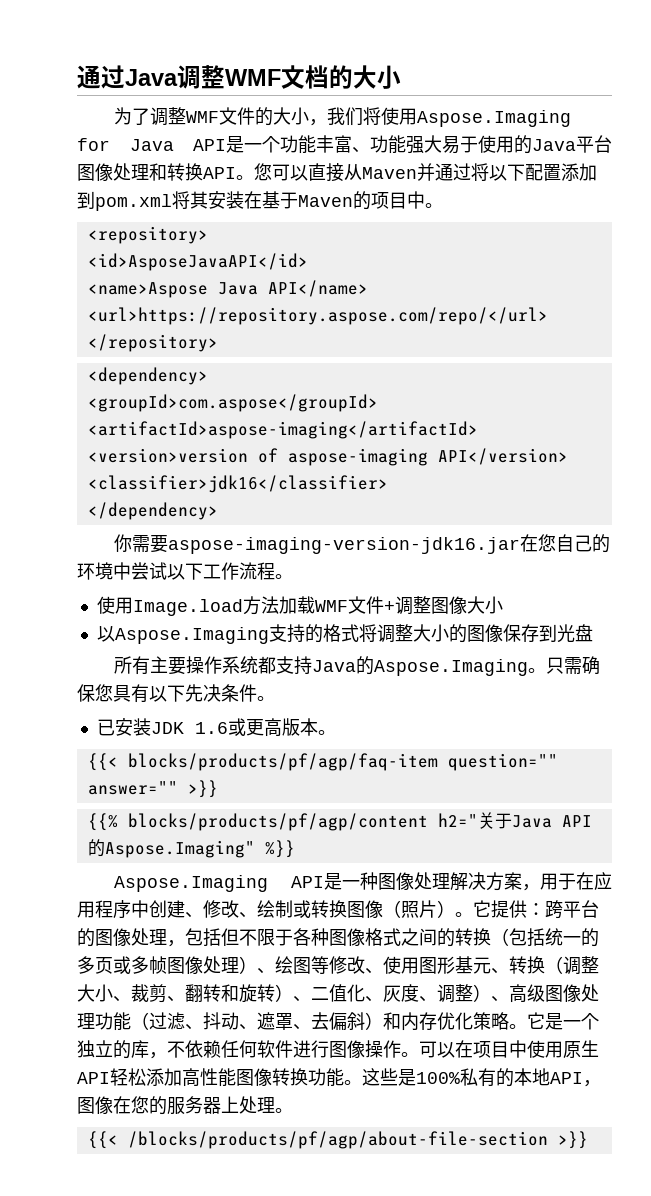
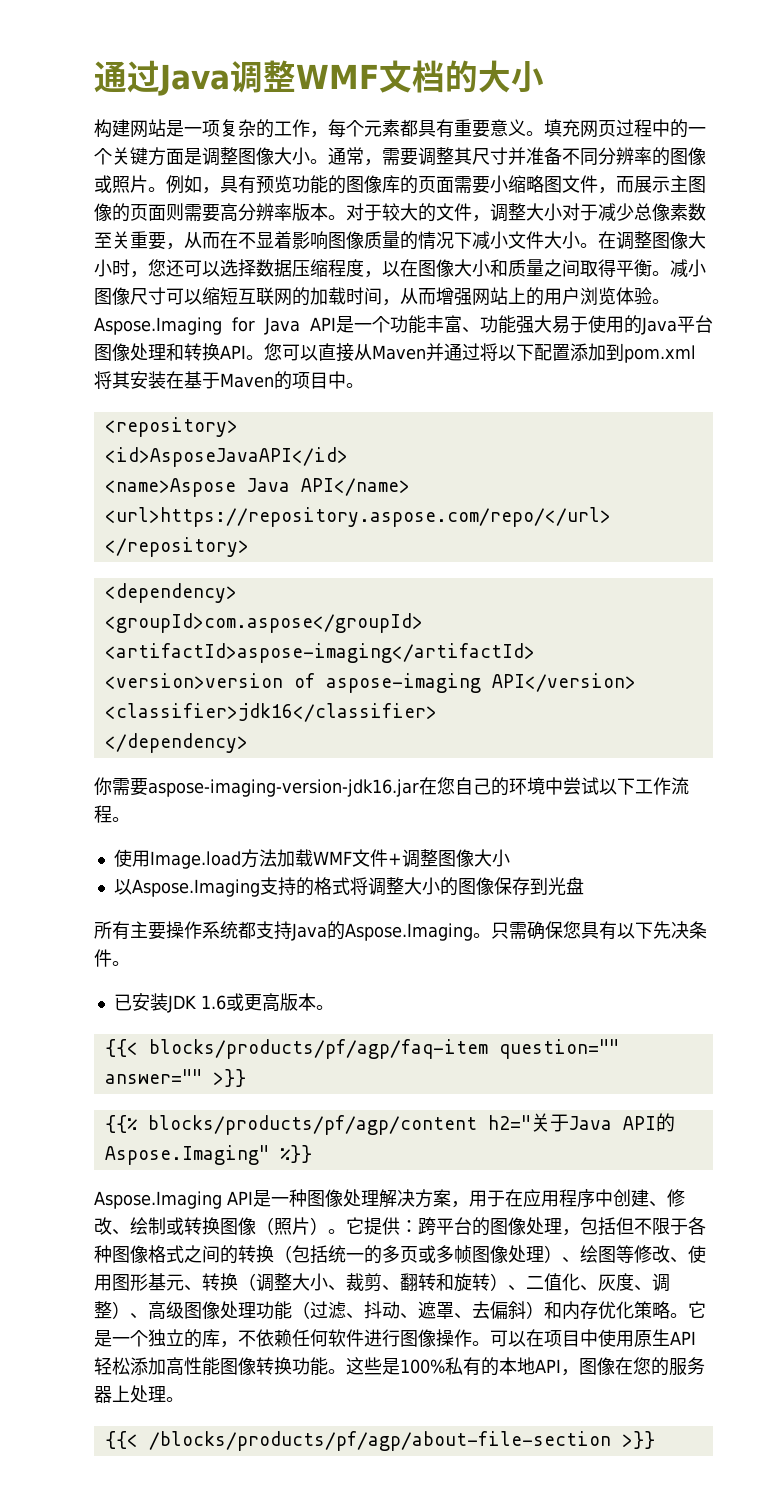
- 为了调整WMF文件的大小，我们将使用Aspose.Imaging for Java API是一个功能丰富、功能强大易于使用的Java平台图像处理和转换API。
+ 构建网站是一项复杂的工作，每个元素都具有重要意义。填充网页过程中的一个关键方面是调整图像大小。通常，需要调整其尺寸并准备不同分辨率的图像或照片。例如，具有预览功能的图像库的页面需要小缩略图文件，而展示主图像的页面则需要高分辨率版本。对于较大的文件，调整大小对于减少总像素数至关重要，从而在不显着影响图像质量的情况下减小文件大小。在调整图像大小时，您还可以选择数据压缩程度，以在图像大小和质量之间取得平衡。减小图像尺寸可以缩短互联网的加载时间，从而增强网站上的用户浏览体验。Aspose.Imaging for Java API是一个功能丰富、功能强大易于使用的Java平台图像处理和转换API。

